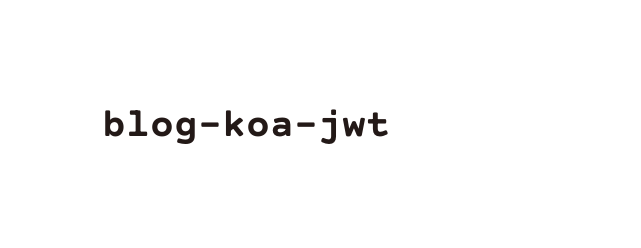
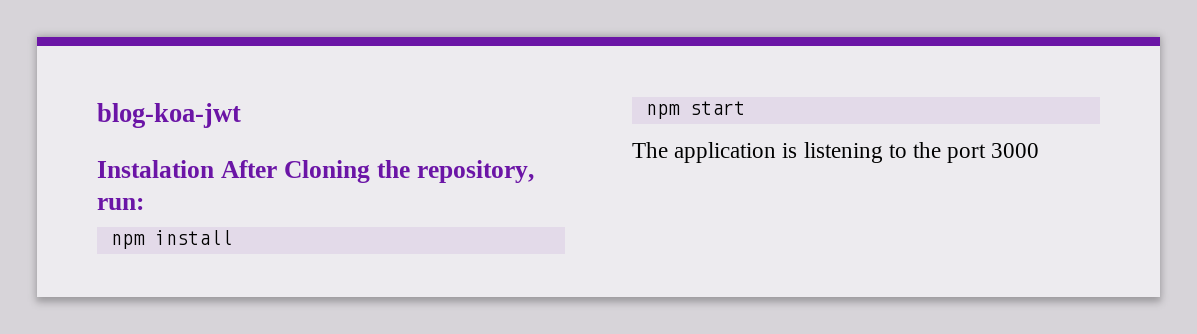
+ Instalation After Cloning the repository, run:
+ npm install
+ npm start
+ The application is listening to the port 3000

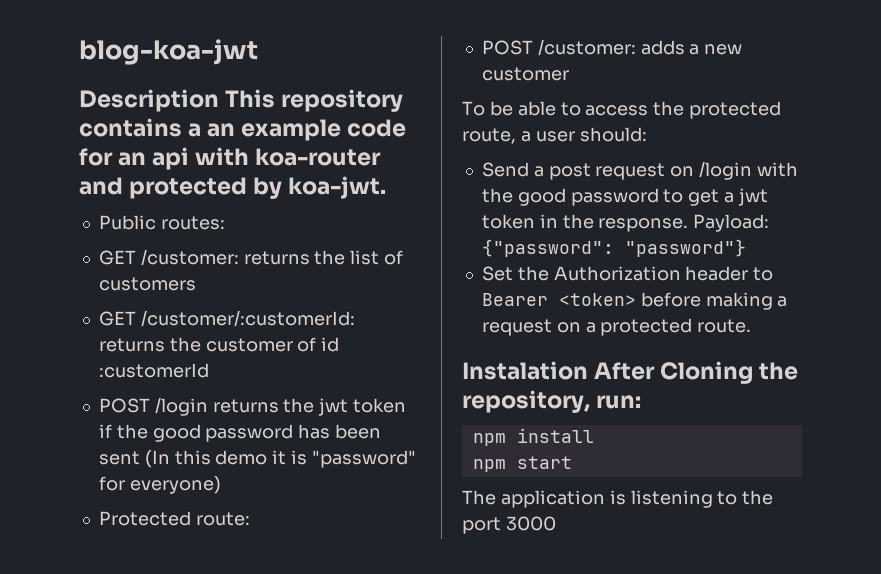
+ Description This repository contains a an example code for an api with koa-router and protected by koa-jwt.
+ Public routes:
+ GET /customer: returns the list of customers
+ GET /customer/:customerId: returns the customer of id :customerId
+ POST /login returns the jwt token if the good password has been sent (In this demo it is "password" for everyone)
+ Protected route:
+ POST /customer: adds a new customer
+ To be able to access the protected route, a user should:
+ Send a post request on /login with the good password to get a jwt token in the response. Payload: {"password": "password"}
+ Set the Authorization header to Bearer <token> before making a request on a protected route.

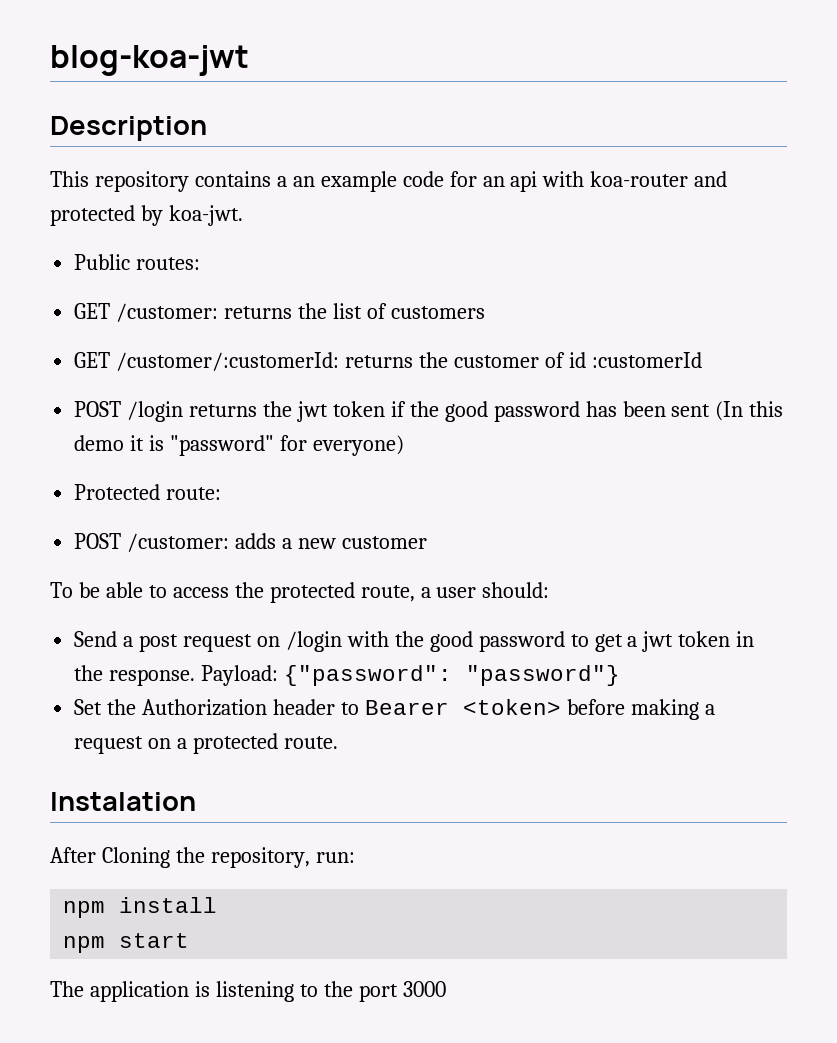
- Description This repository contains a an example code for an api with koa-router and protected by koa-jwt.
+ Description
+ This repository contains a an example code for an api with koa-router and protected by koa-jwt.
- Instalation After Cloning the repository, run:
+ Instalation
+ After Cloning the repository, run:

